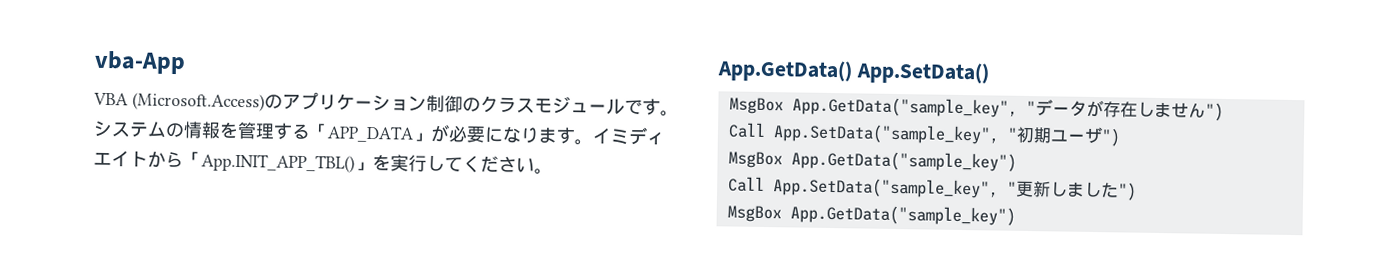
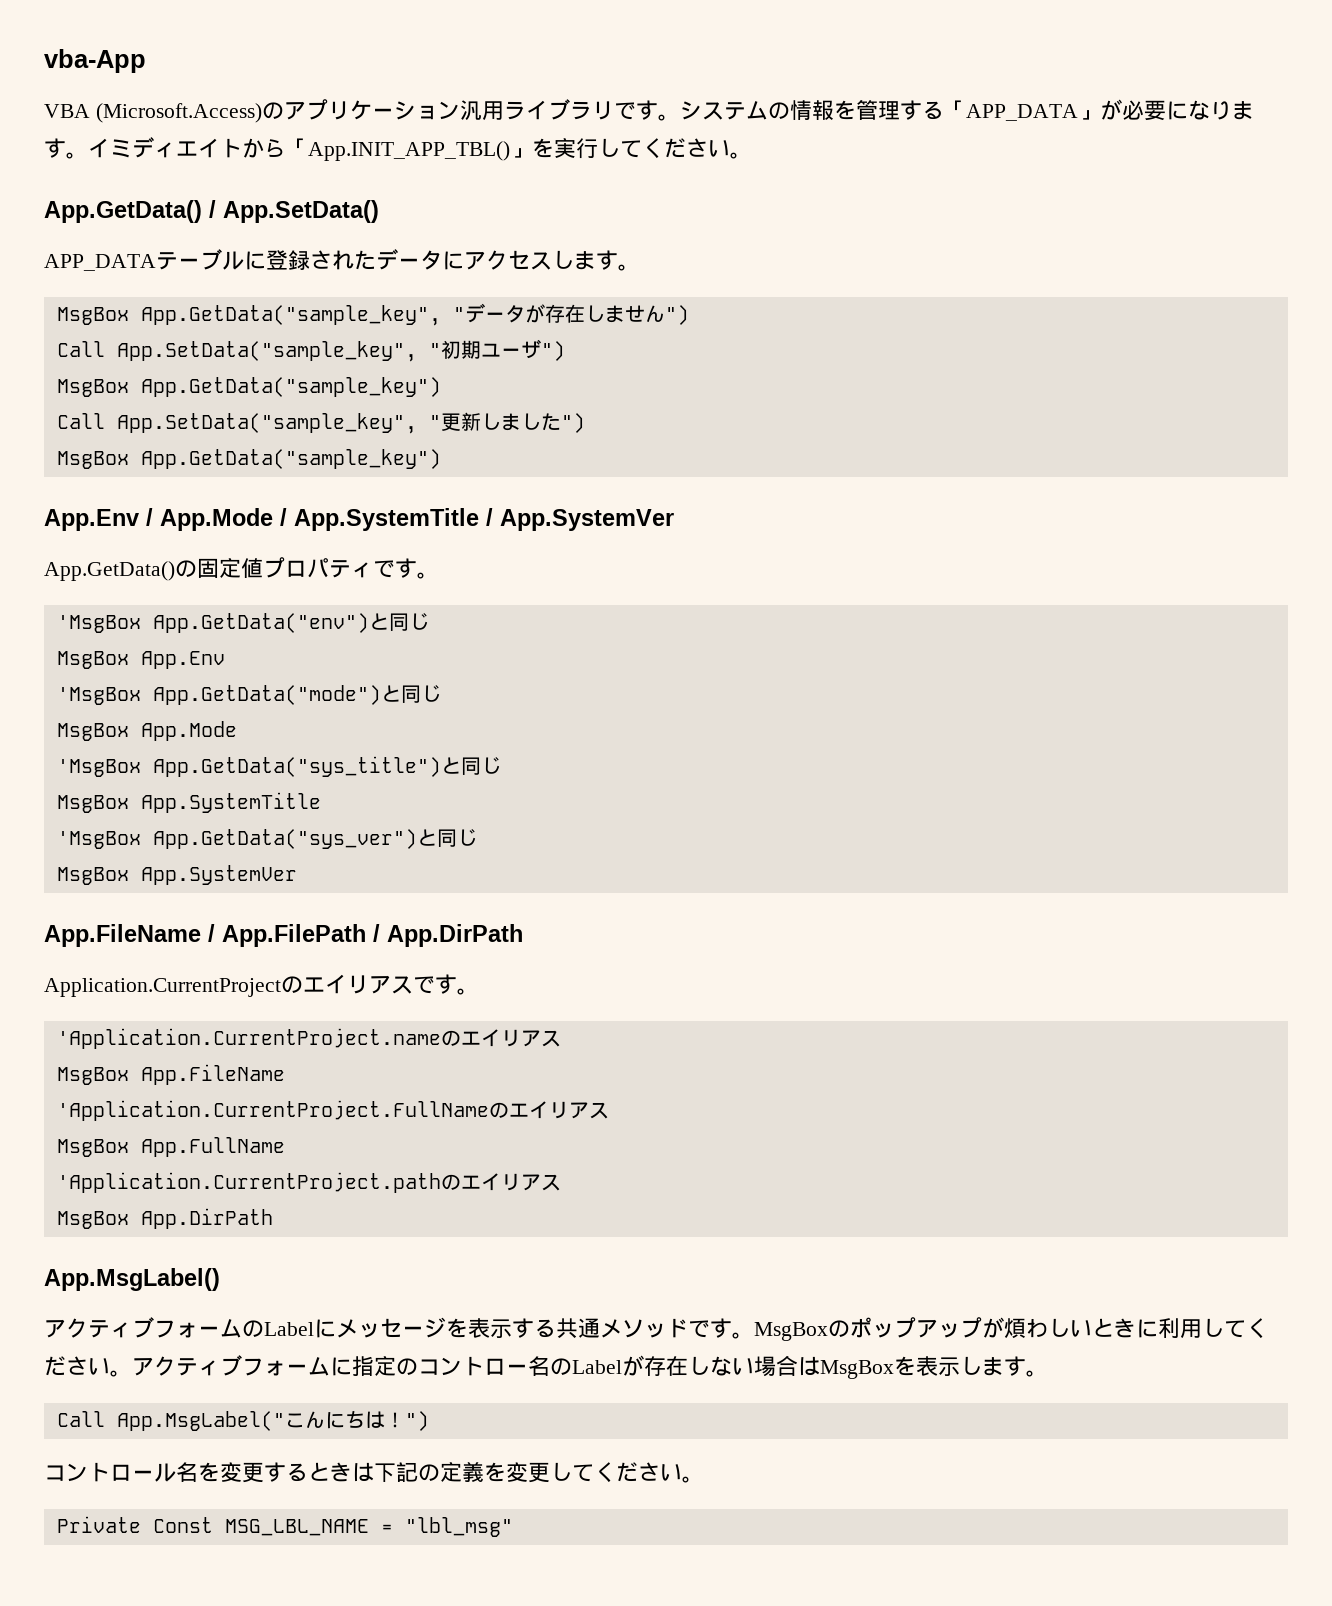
- VBA (Microsoft.Access)のアプリケーション制御のクラスモジュールです。
+ VBA (Microsoft.Access)のアプリケーション汎用ライブラリです。
- App.GetData() App.SetData()
+ App.GetData() / App.SetData()
+ APP_DATAテーブルに登録されたデータにアクセスします。
+ App.Env / App.Mode / App.SystemTitle / App.SystemVer
+ App.GetData()の固定値プロパティです。
+ 'MsgBox App.GetData("env")と同じ
+ MsgBox App.Env
+ 'MsgBox App.GetData("mode")と同じ
+ MsgBox App.Mode
+ 'MsgBox App.GetData("sys_title")と同じ
+ MsgBox App.SystemTitle
+ 'MsgBox App.GetData("sys_ver")と同じ
+ MsgBox App.SystemVer
+ App.FileName / App.FilePath / App.DirPath
+ Application.CurrentProjectのエイリアスです。
+ 'Application.CurrentProject.nameのエイリアス
+ MsgBox App.FileName
+ 'Application.CurrentProject.FullNameのエイリアス
+ MsgBox App.FullName
+ 'Application.CurrentProject.pathのエイリアス
+ MsgBox App.DirPath
+ App.MsgLabel()
+ アクティブフォームのLabelにメッセージを表示する共通メソッドです。MsgBoxのポップアップが煩わしいときに利用してください。アクティブフォームに指定のコントロー名のLabelが存在しない場合はMsgBoxを表示します。
+ Call App.MsgLabel("こんにちは！")
+ コントロール名を変更するときは下記の定義を変更してください。
+ Private Const MSG_LBL_NAME = "lbl_msg"

